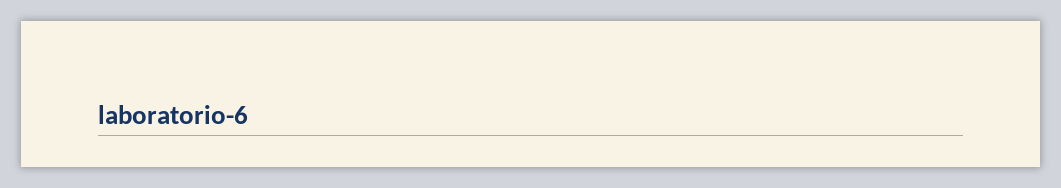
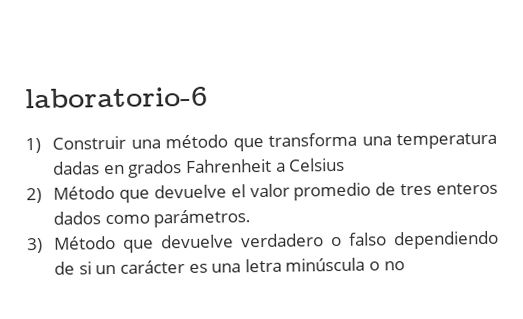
+ 1) Construir una método que transforma una temperatura dadas en grados Fahrenheit a Celsius
+ 2) Método que devuelve el valor promedio de tres enteros dados como parámetros.
+ 3) Método que devuelve verdadero o falso dependiendo de si un carácter es una letra minúscula o no

